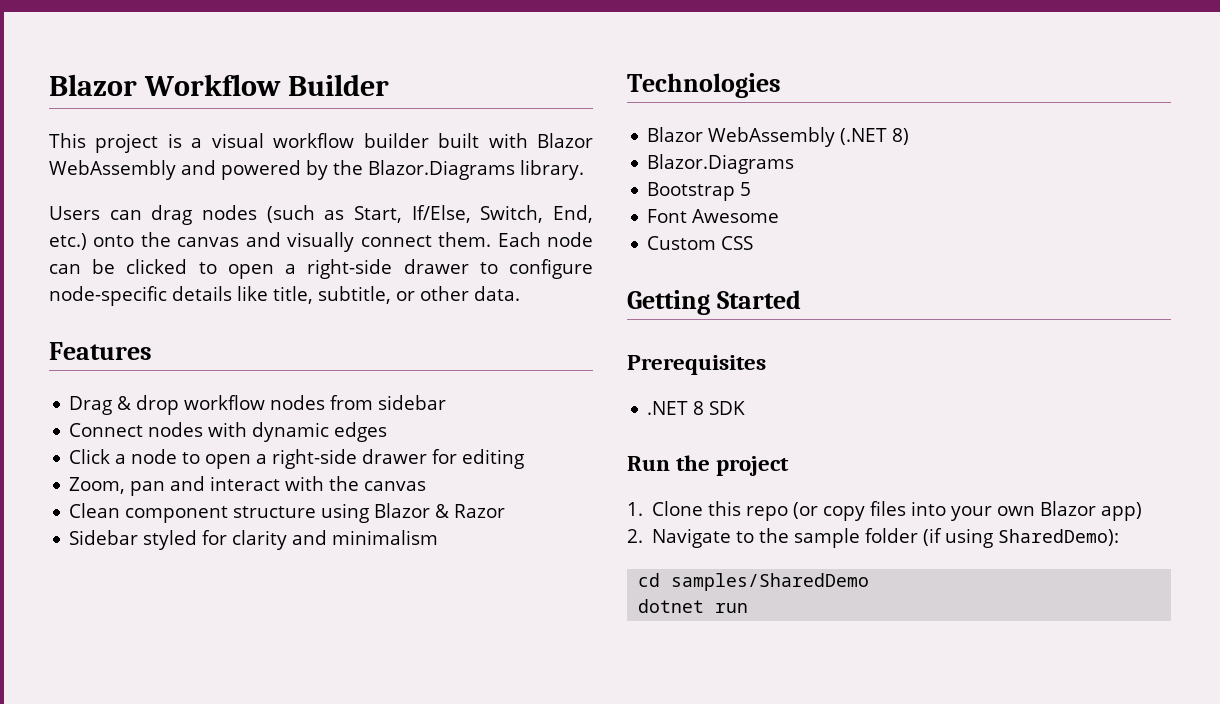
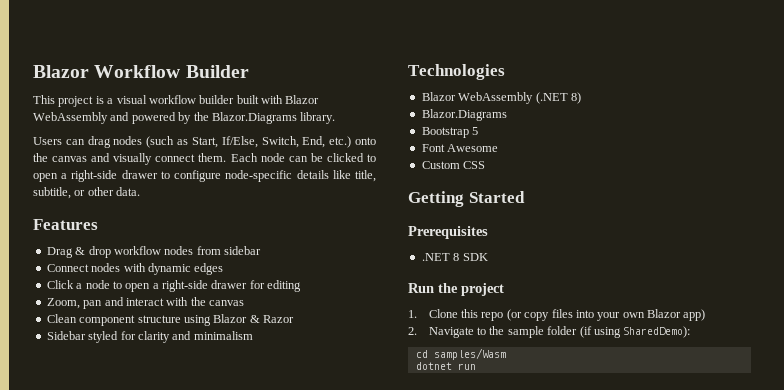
- cd samples/SharedDemo
+ cd samples/Wasm

